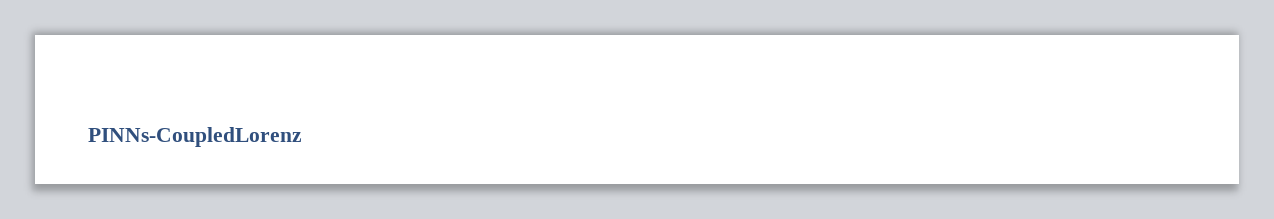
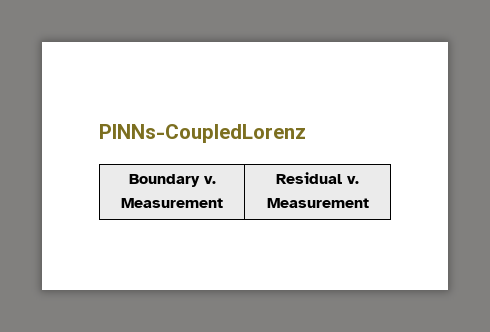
+ Boundary v. Measurement | Residual v. Measurement

